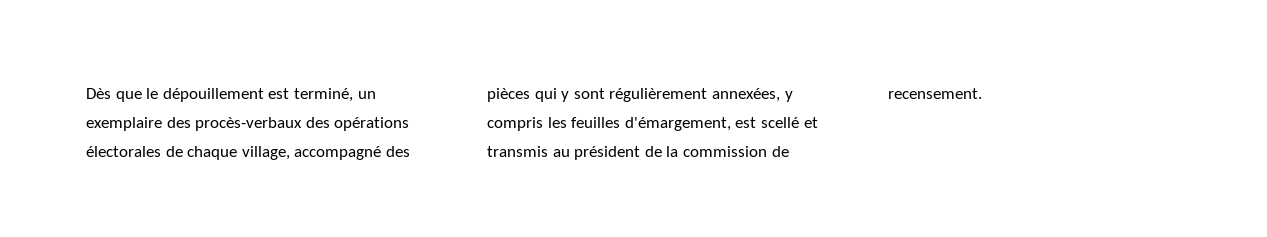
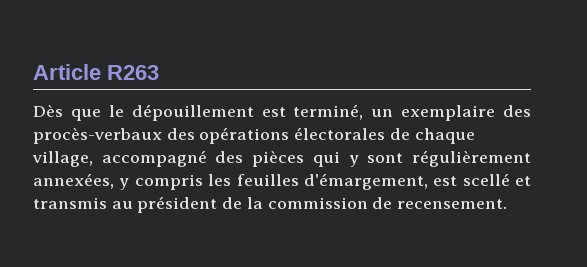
+ Article R263

